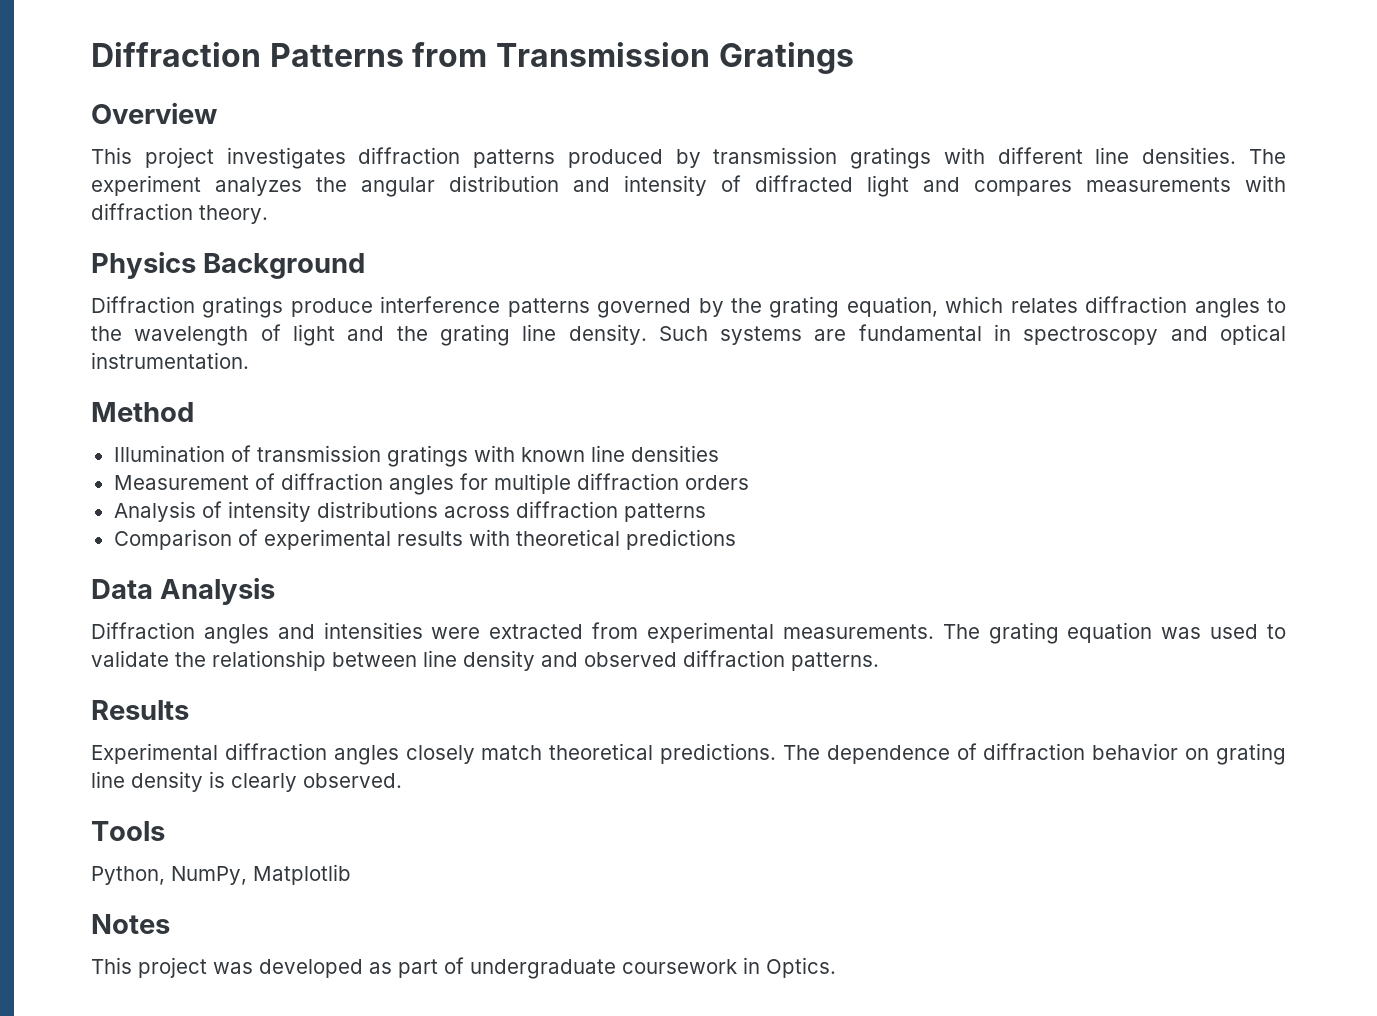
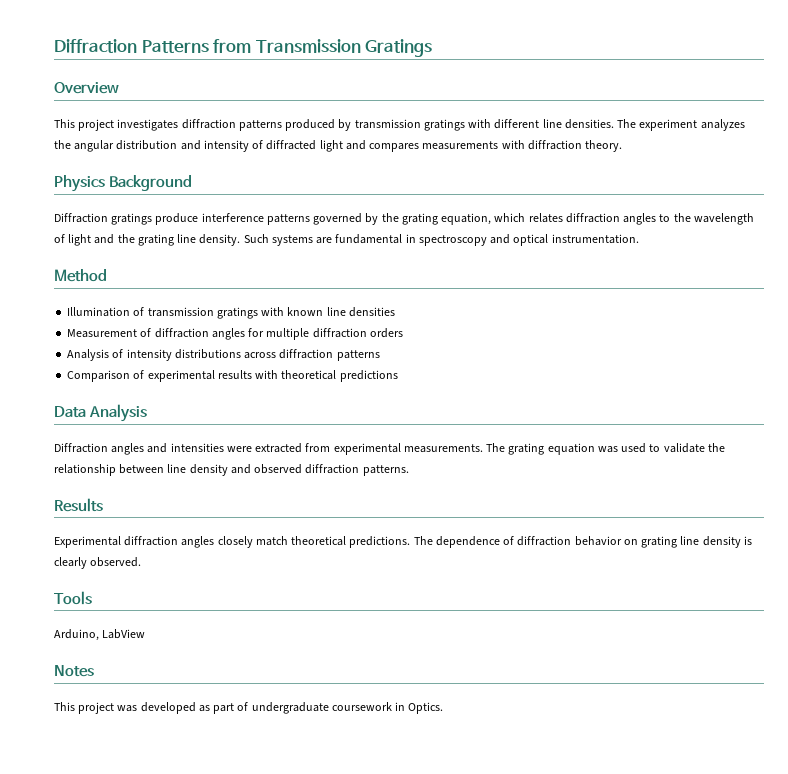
- Python, NumPy, Matplotlib
+ Arduino, LabView

